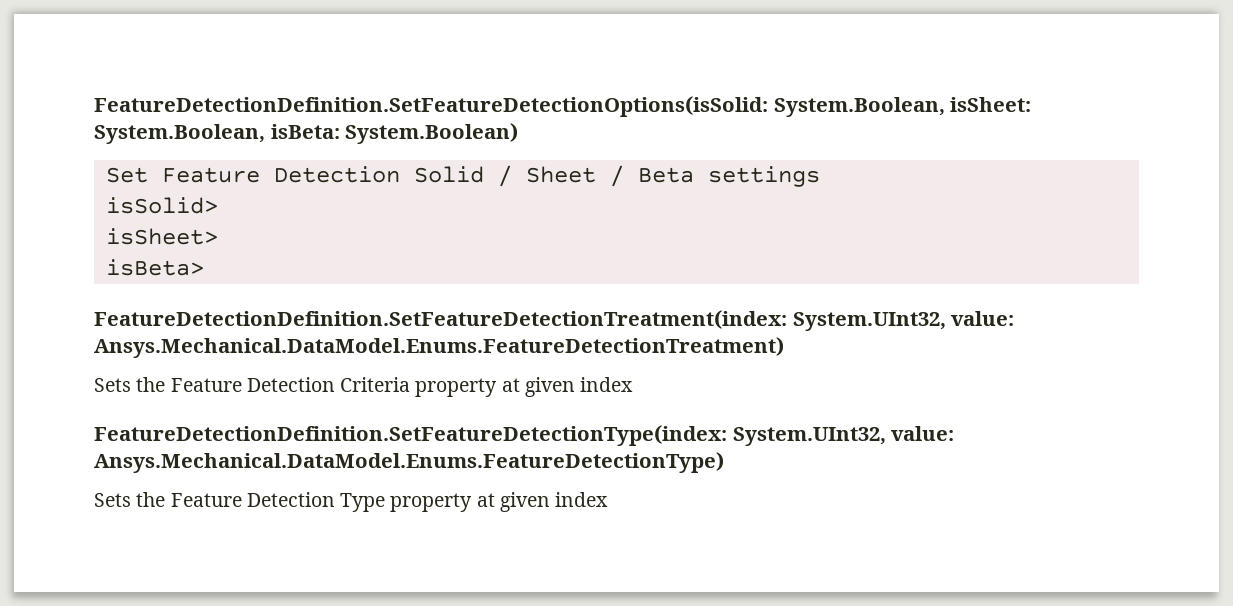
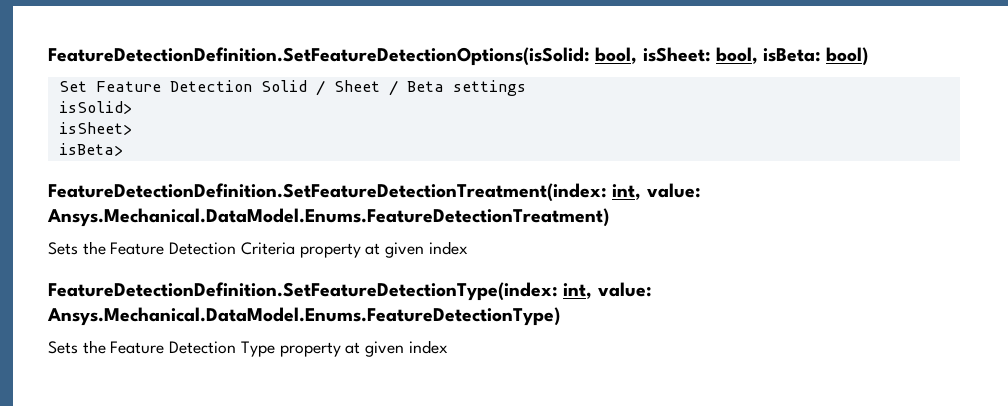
- FeatureDetectionDefinition.SetFeatureDetectionOptions(isSolid: System.Boolean, isSheet: System.Boolean, isBeta: System.Boolean)
+ FeatureDetectionDefinition.SetFeatureDetectionOptions(isSolid: bool, isSheet: bool, isBeta: bool)
- FeatureDetectionDefinition.SetFeatureDetectionTreatment(index: System.UInt32, value: Ansys.Mechanical.DataModel.Enums.FeatureDetectionTreatment)
+ FeatureDetectionDefinition.SetFeatureDetectionTreatment(index: int, value: Ansys.Mechanical.DataModel.Enums.FeatureDetectionTreatment)
- FeatureDetectionDefinition.SetFeatureDetectionType(index: System.UInt32, value: Ansys.Mechanical.DataModel.Enums.FeatureDetectionType)
+ FeatureDetectionDefinition.SetFeatureDetectionType(index: int, value: Ansys.Mechanical.DataModel.Enums.FeatureDetectionType)

